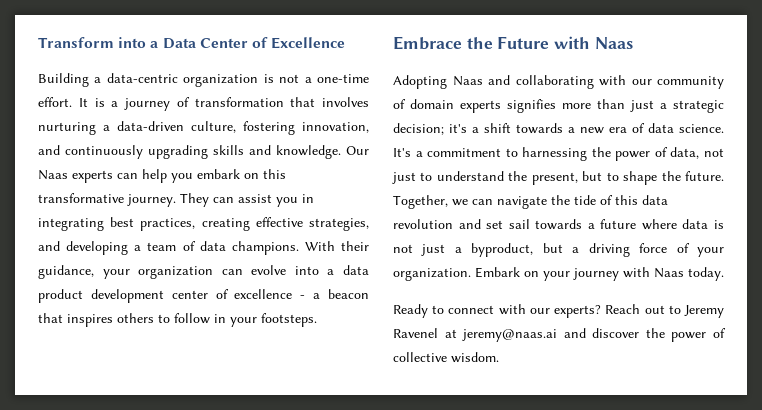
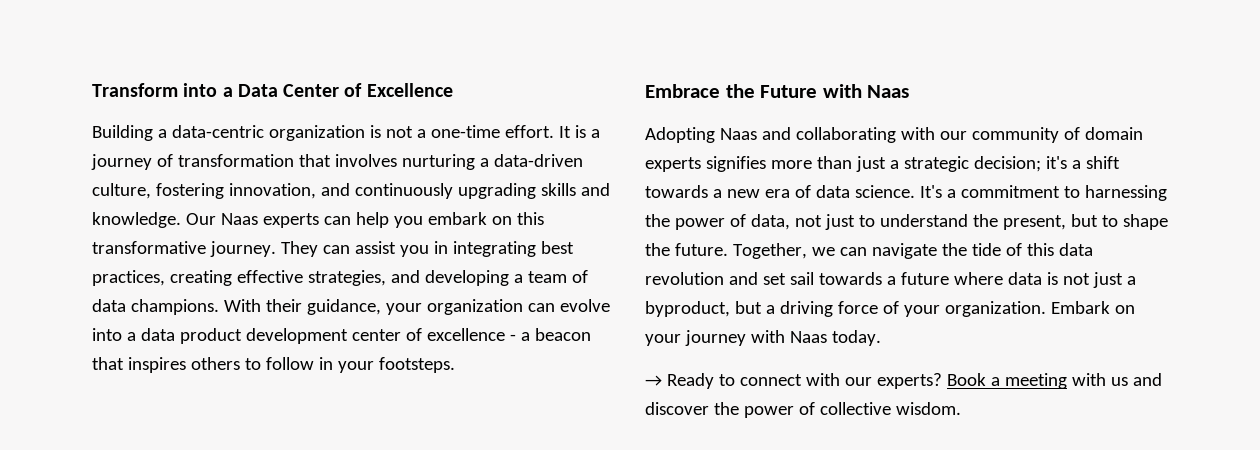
- Ready to connect with our experts?
+ → Ready to connect with our experts?
- Reach out to Jeremy Ravenel at jeremy@naas.ai and discover the power of collective wisdom.
+ Book a meeting with us and discover the power of collective wisdom.

